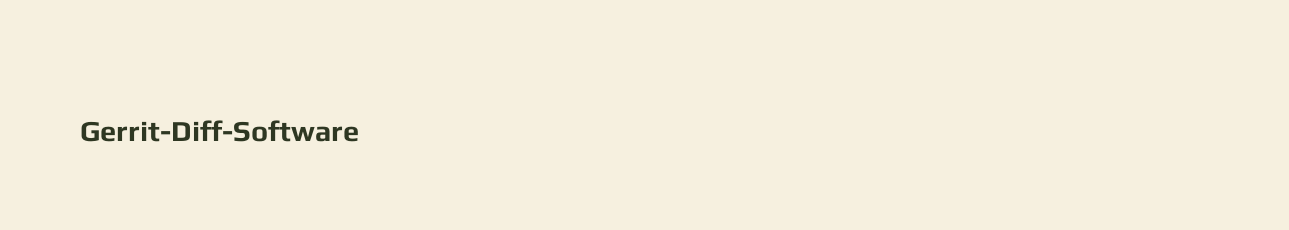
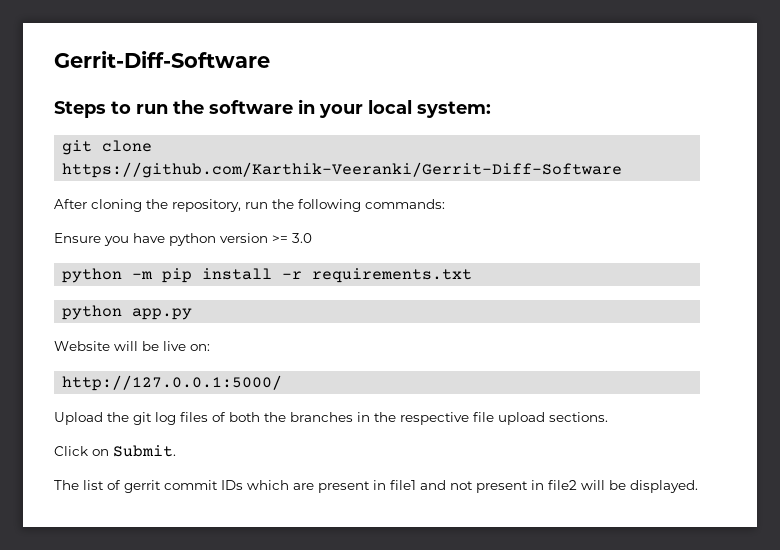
+ Steps to run the software in your local system:
+ git clone https://github.com/Karthik-Veeranki/Gerrit-Diff-Software
+ After cloning the repository, run the following commands:
+ Ensure you have python version >= 3.0
+ python -m pip install -r requirements.txt
+ python app.py
+ Website will be live on:
+ http://127.0.0.1:5000/
+ Upload the git log files of both the branches in the respective file upload sections.
+ Click on Submit.
+ The list of gerrit commit IDs which are present in file1 and not present in file2 will be displayed.

